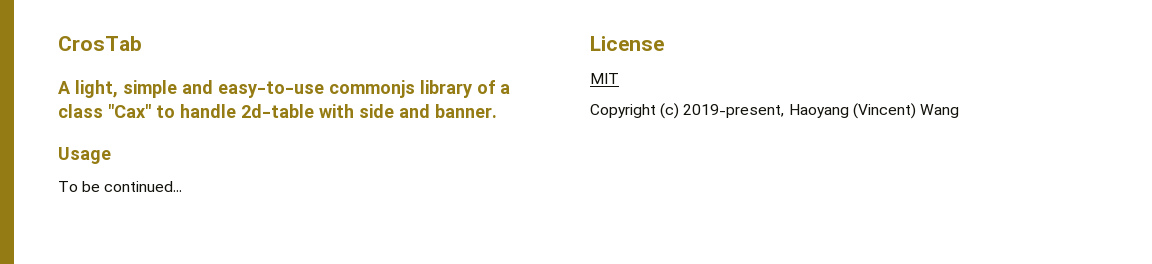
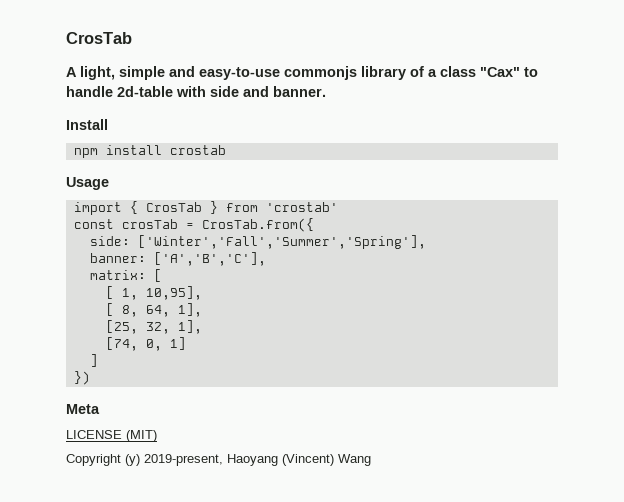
+ Install
+ npm install crostab
  Usage
- To be continued...
- License
- MIT
+ import { CrosTab } from 'crostab'
+ const crosTab = CrosTab.from({
+ side: ['Winter','Fall','Summer','Spring'],
+ banner: ['A','B','C'],
+ matrix: [
+ [ 1, 10,95],
+ [ 8, 64, 1],
+ [25, 32, 1],
+ [74, 0, 1]
+ ]
+ })
+ Meta
+ LICENSE (MIT)
- Copyright (c) 2019-present, Haoyang (Vincent) Wang
+ Copyright (y) 2019-present, Haoyang (Vincent) Wang

